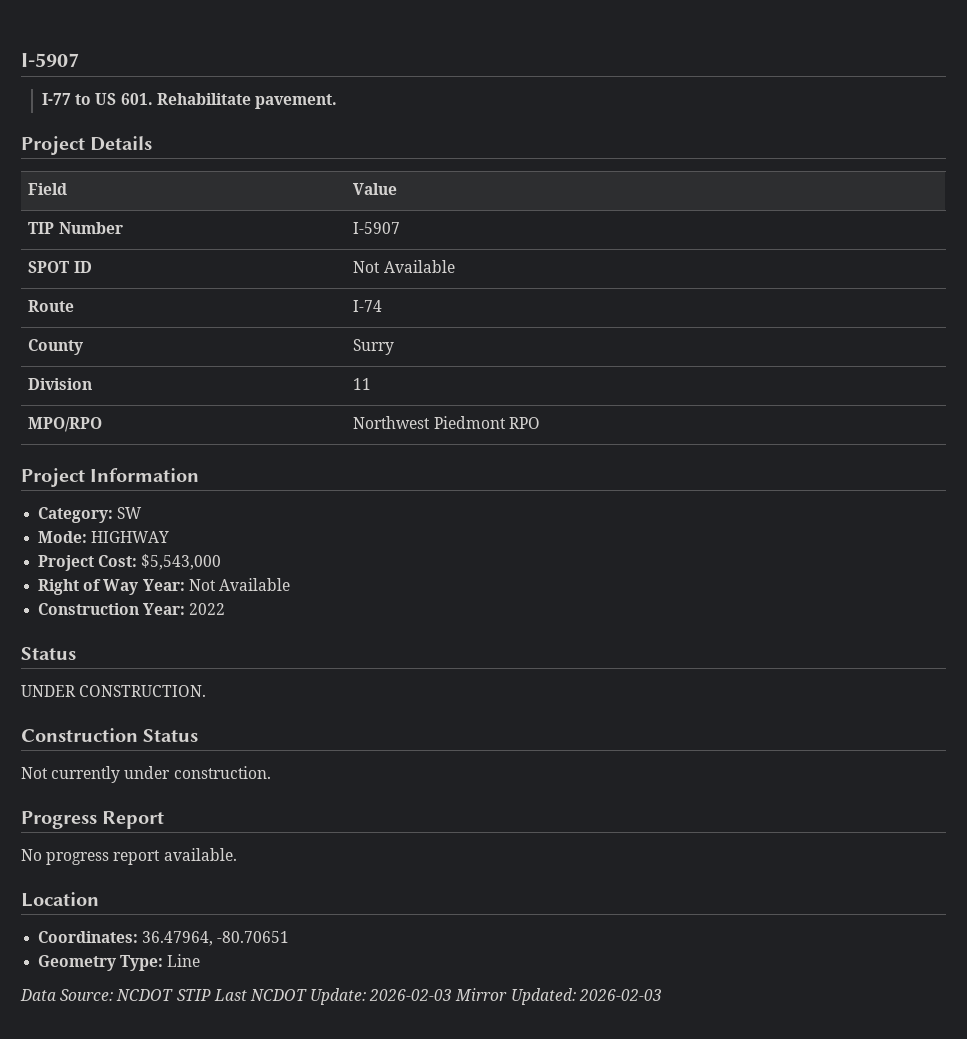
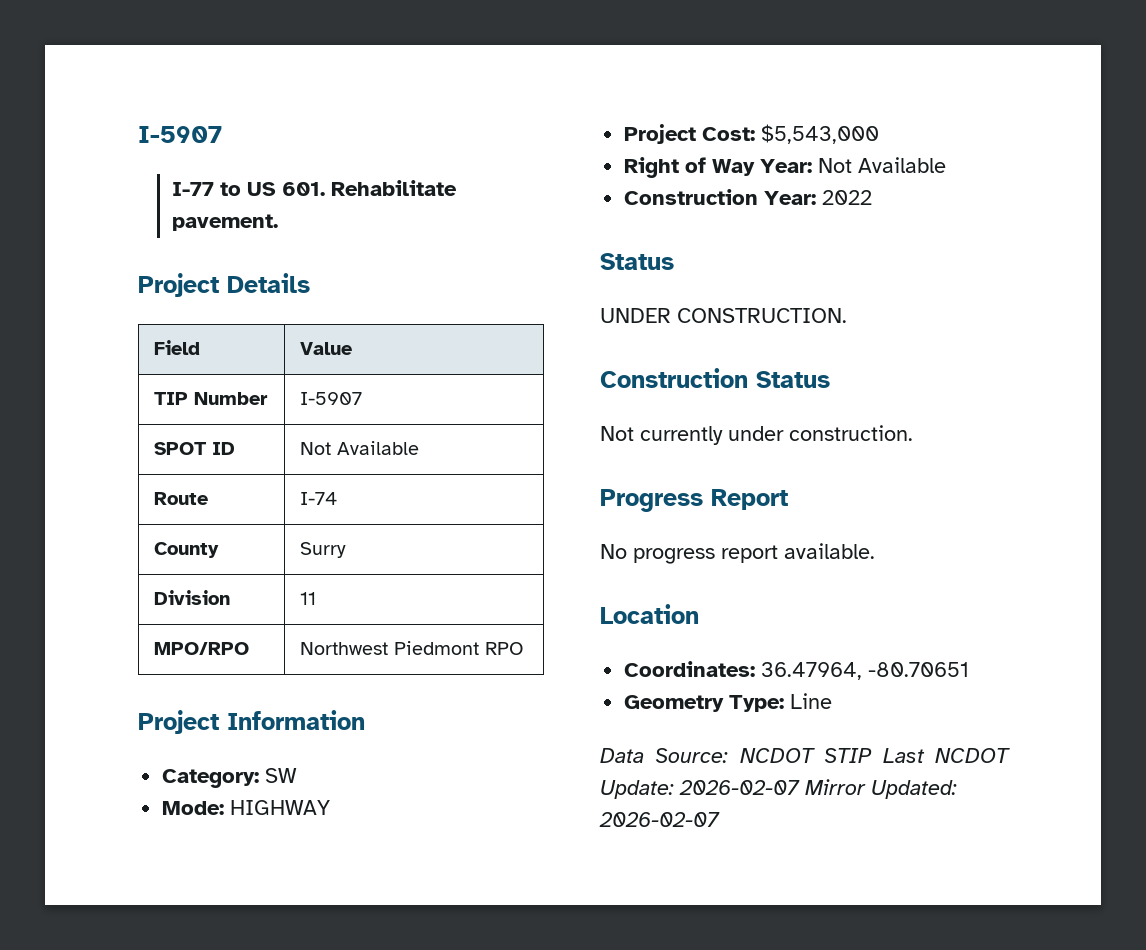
- Data Source: NCDOT STIP Last NCDOT Update: 2026-02-03 Mirror Updated: 2026-02-03
+ Data Source: NCDOT STIP Last NCDOT Update: 2026-02-07 Mirror Updated: 2026-02-07

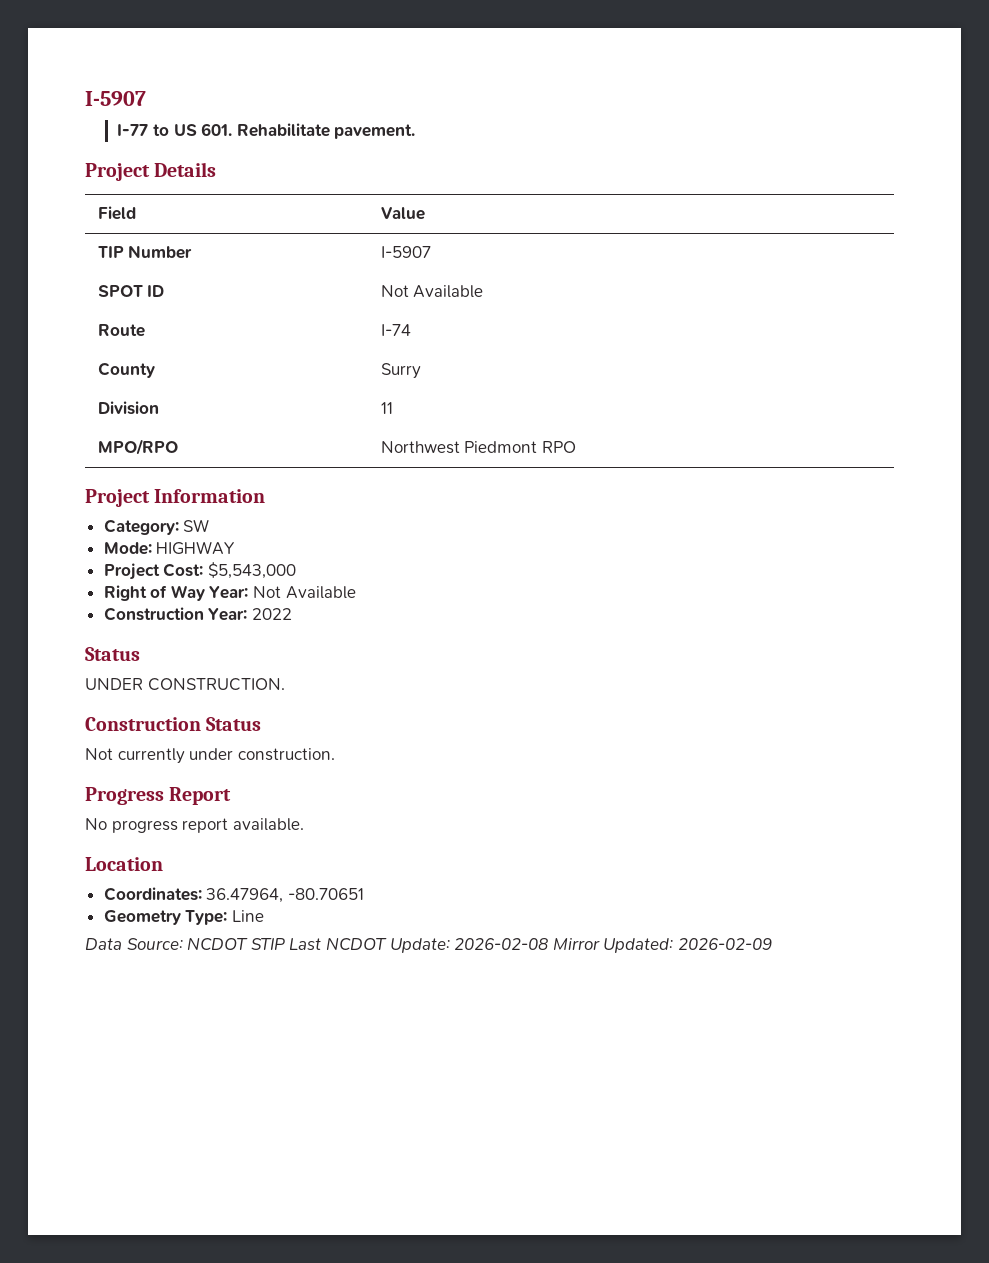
- Data Source: NCDOT STIP Last NCDOT Update: 2026-02-07 Mirror Updated: 2026-02-07
+ Data Source: NCDOT STIP Last NCDOT Update: 2026-02-08 Mirror Updated: 2026-02-09

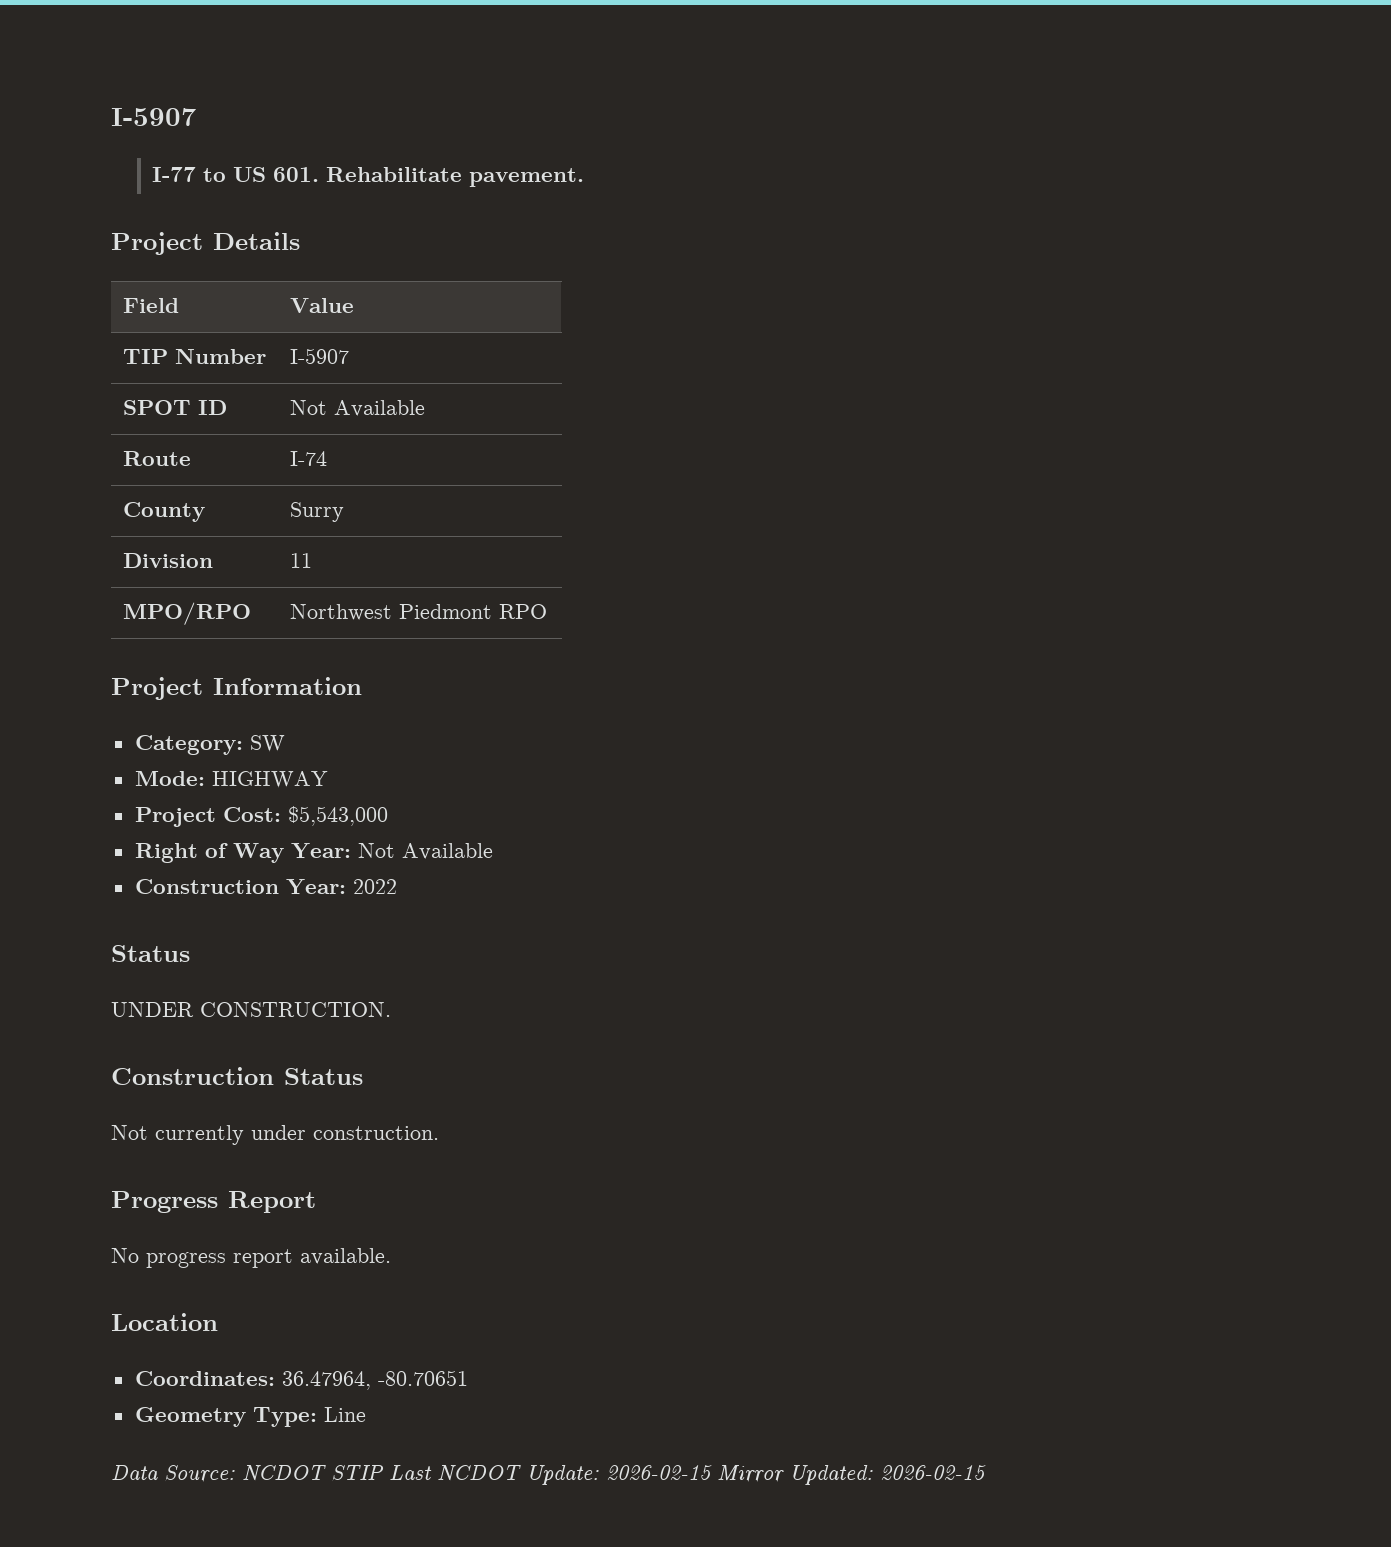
- Data Source: NCDOT STIP Last NCDOT Update: 2026-02-08 Mirror Updated: 2026-02-09
+ Data Source: NCDOT STIP Last NCDOT Update: 2026-02-15 Mirror Updated: 2026-02-15

